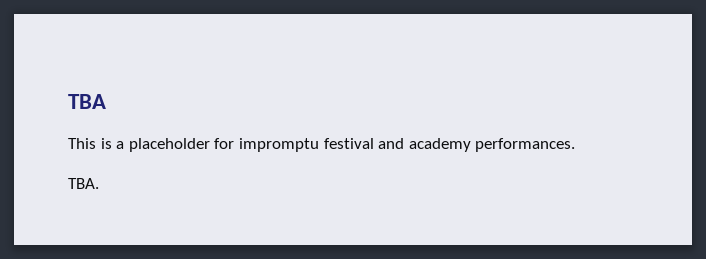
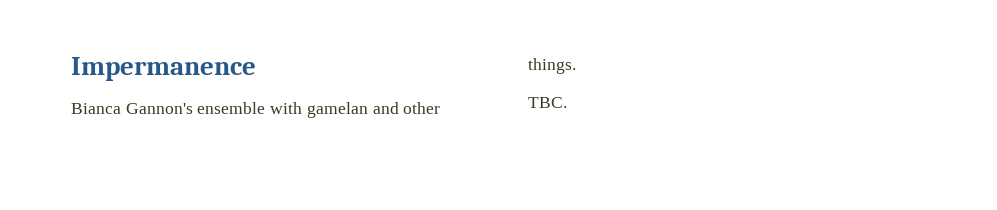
- TBA
- This is a placeholder for impromptu festival and academy performances.
- TBA.
+ Impermanence
+ Bianca Gannon's ensemble with gamelan and other things.
+ TBC.

